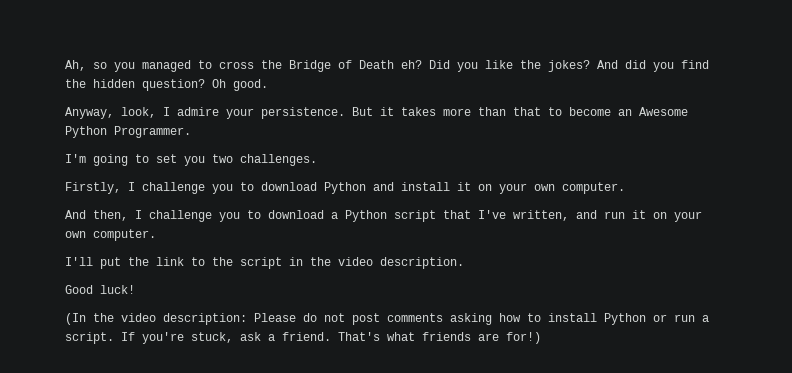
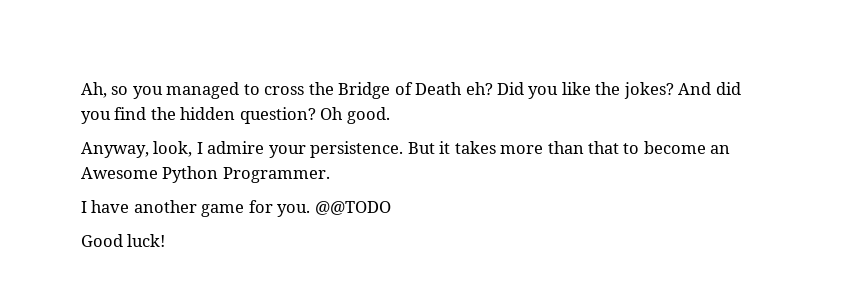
- I'm going to set you two challenges.
- Firstly, I challenge you to download Python and install it on your own computer.
- And then, I challenge you to download a Python script that I've written, and run it on your own computer.
- I'll put the link to the script in the video description.
+ I have another game for you. @@TODO
  Good luck!
- (In the video description: Please do not post comments asking how to install Python or run a script. If you're stuck, ask a friend. That's what friends are for!)

